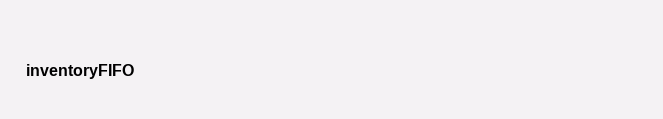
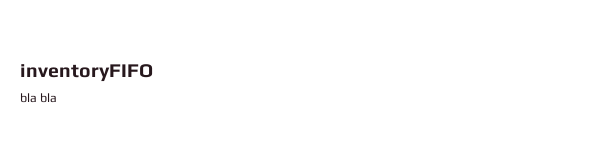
+ bla bla

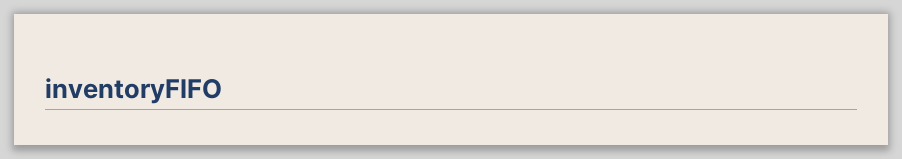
- bla bla

